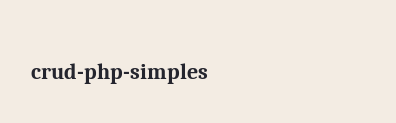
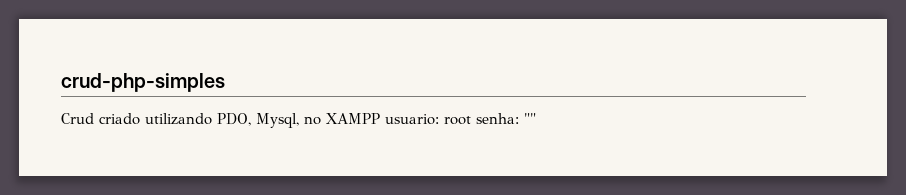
+ Crud criado utilizando PDO, Mysql, no XAMPP usuario: root senha: ""

